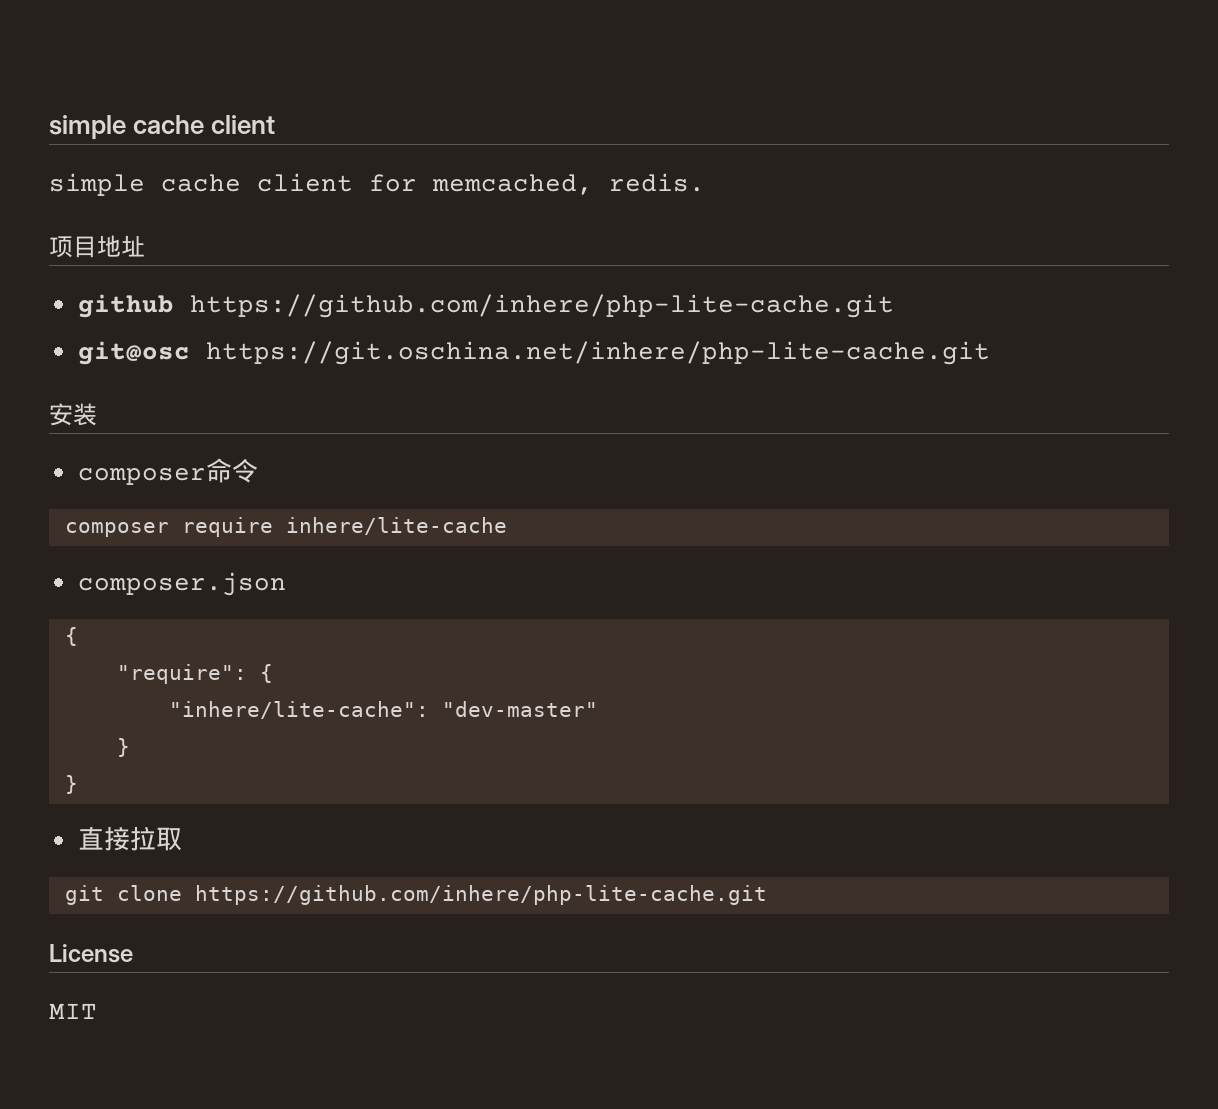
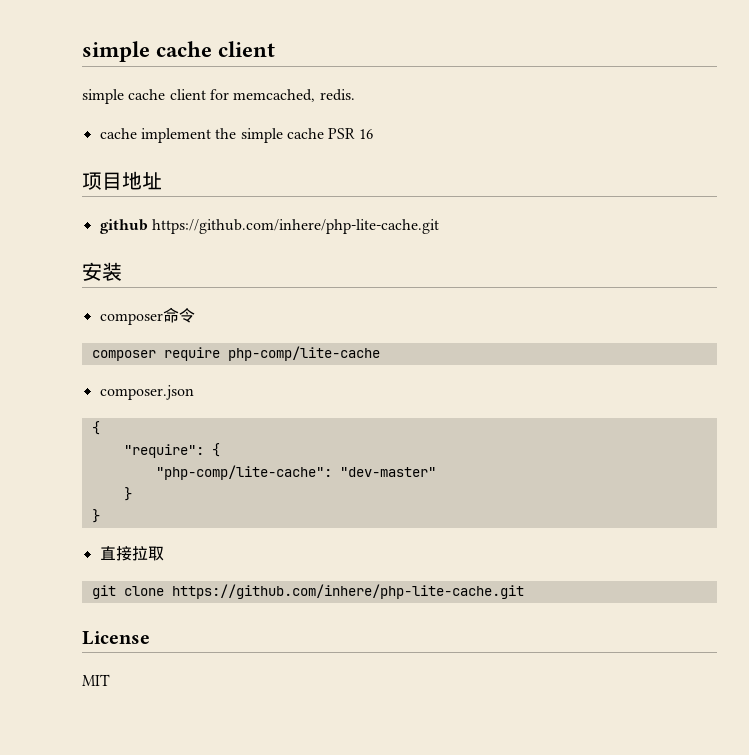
+ cache implement the simple cache PSR 16
- git@osc https://git.oschina.net/inhere/php-lite-cache.git
- composer require inhere/lite-cache
+ composer require php-comp/lite-cache
- "inhere/lite-cache": "dev-master"
+ "php-comp/lite-cache": "dev-master"

